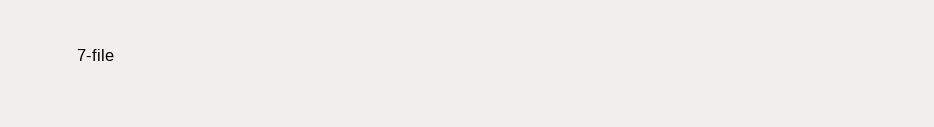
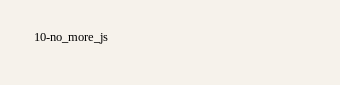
- 7-file
+ 10-no_more_js

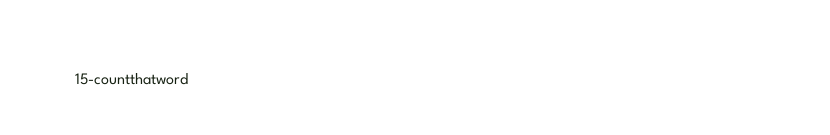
- 10-no_more_js
+ 15-countthatword

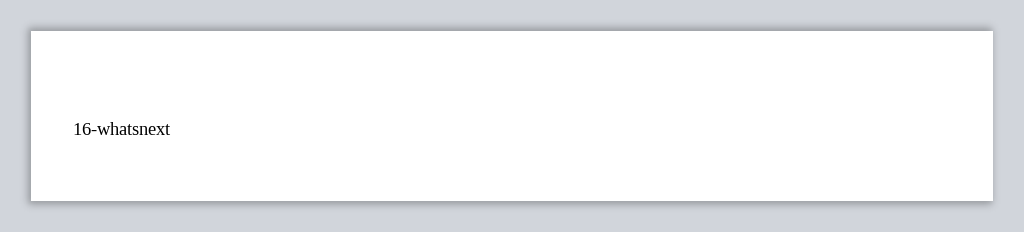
- 15-countthatword
+ 16-whatsnext

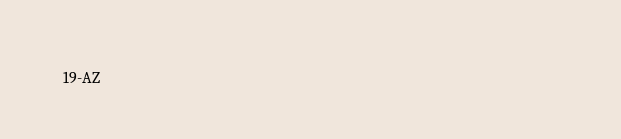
- 16-whatsnext
+ 19-AZ

